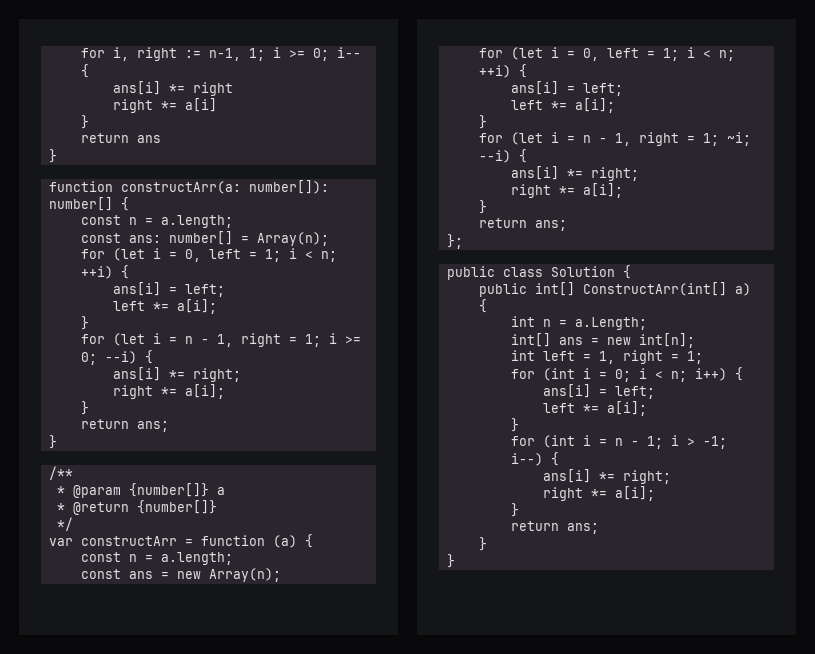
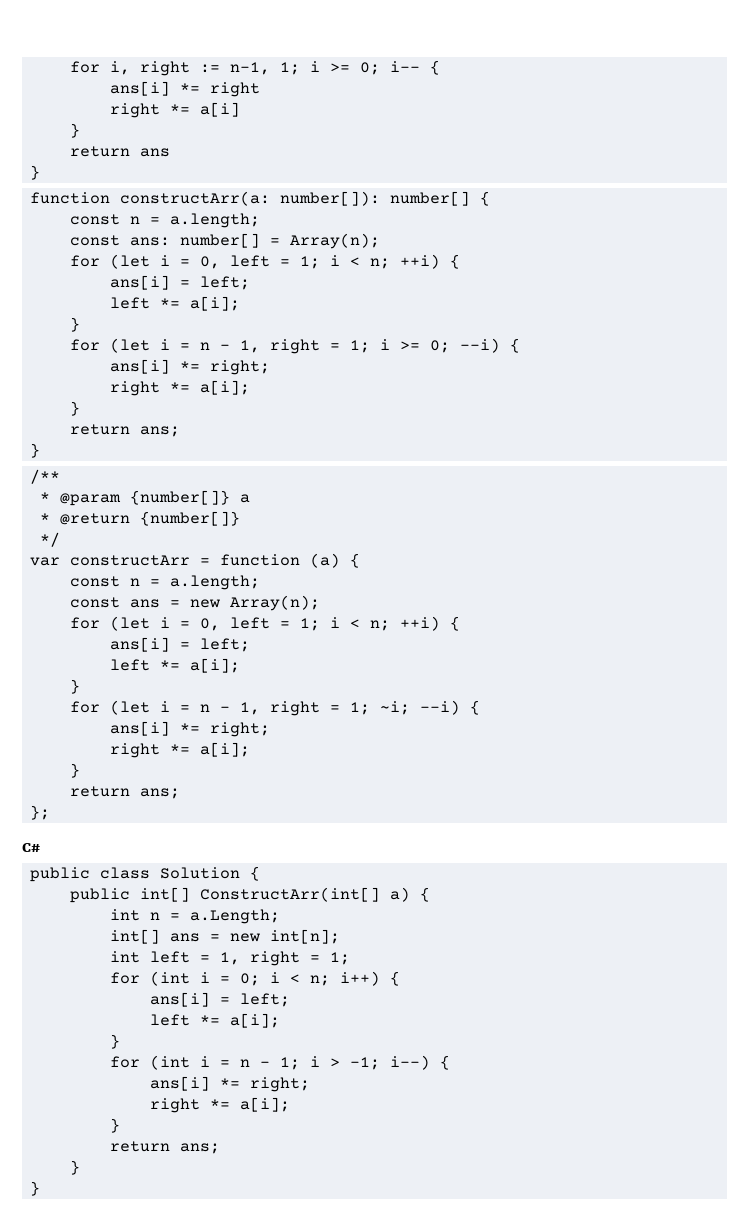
+ C#

